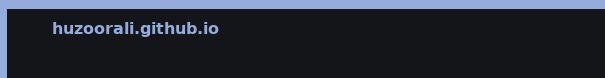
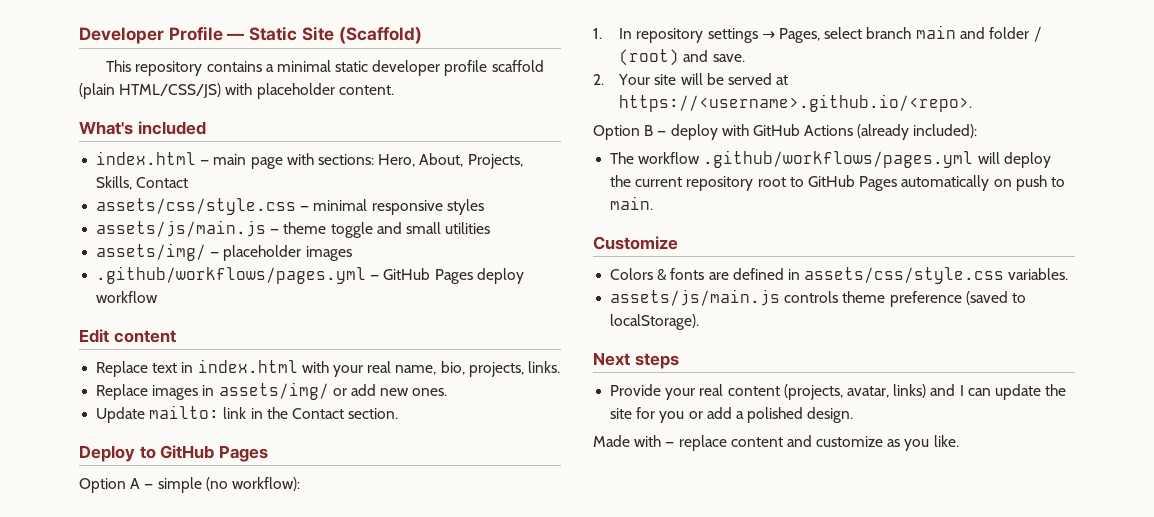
- huzoorali.github.io
+ Developer Profile — Static Site (Scaffold)
+ This repository contains a minimal static developer profile scaffold (plain HTML/CSS/JS) with placeholder content.
+ What's included
+ index.html — main page with sections: Hero, About, Projects, Skills, Contact
+ assets/css/style.css — minimal responsive styles
+ assets/js/main.js — theme toggle and small utilities
+ assets/img/ — placeholder images
+ .github/workflows/pages.yml — GitHub Pages deploy workflow
+ Edit content
+ Replace text in index.html with your real name, bio, projects, links.
+ Replace images in assets/img/ or add new ones.
+ Update mailto: link in the Contact section.
+ Deploy to GitHub Pages
+ Option A — simple (no workflow):
+ 1. In repository settings → Pages, select branch main and folder / (root) and save.
+ 2. Your site will be served at https://<username>.github.io/<repo>.
+ Option B — deploy with GitHub Actions (already included):
+ The workflow .github/workflows/pages.yml will deploy the current repository root to GitHub Pages automatically on push to main.
+ Customize
+ Colors & fonts are defined in assets/css/style.css variables.
+ assets/js/main.js controls theme preference (saved to localStorage).
+ Next steps
+ Provide your real content (projects, avatar, links) and I can update the site for you or add a polished design.
+ Made with — replace content and customize as you like.

